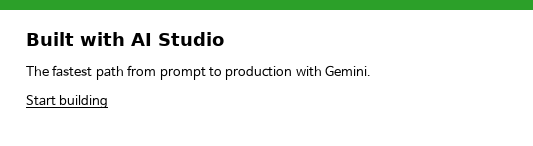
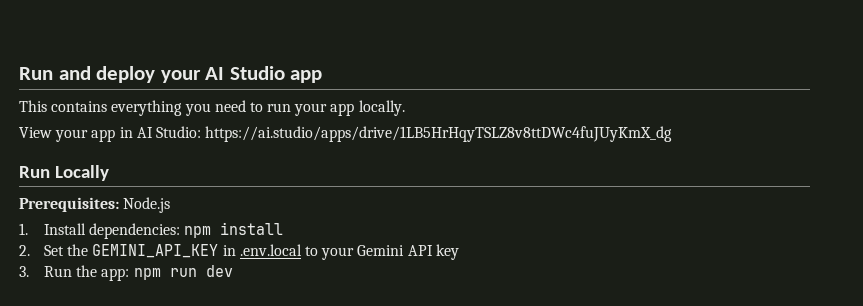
- Built with AI Studio
- The fastest path from prompt to production with Gemini.
- Start building
+ Run and deploy your AI Studio app
+ This contains everything you need to run your app locally.
+ View your app in AI Studio: https://ai.studio/apps/drive/1LB5HrHqyTSLZ8v8ttDWc4fuJUyKmX_dg
+ Run Locally
+ Prerequisites: Node.js
+ 1. Install dependencies: npm install
+ 2. Set the GEMINI_API_KEY in .env.local to your Gemini API key
+ 3. Run the app: npm run dev

